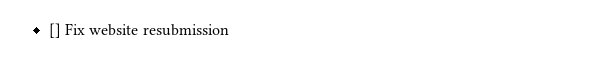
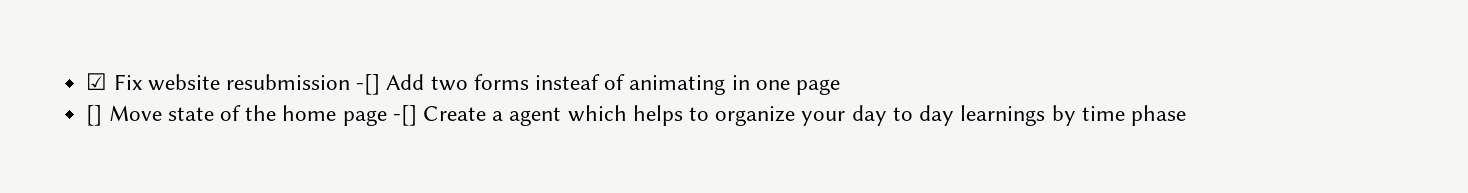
- [] Fix website resubmission
+ ☑ Fix website resubmission -[] Add two forms insteaf of animating in one page
+ [] Move state of the home page -[] Create a agent which helps to organize your day to day learnings by time phase

